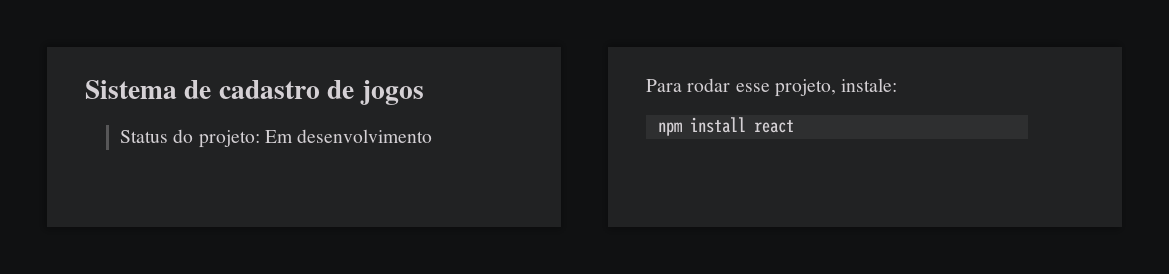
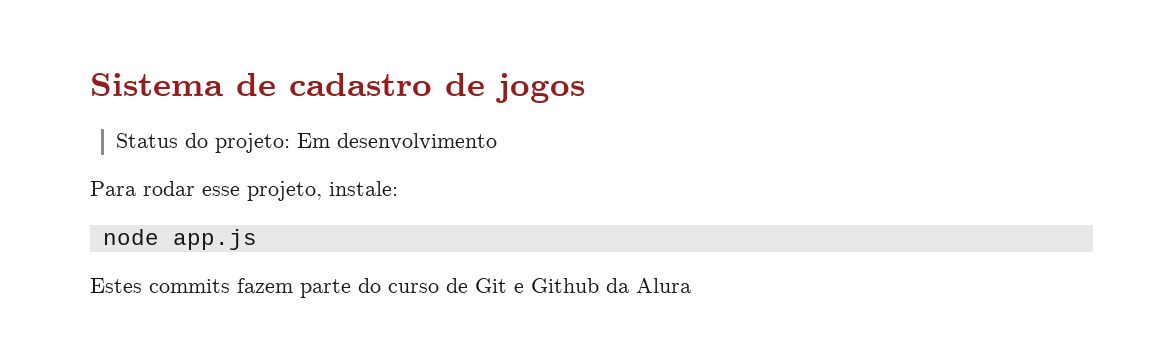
- npm install react
+ node app.js
+ Estes commits fazem parte do curso de Git e Github da Alura

